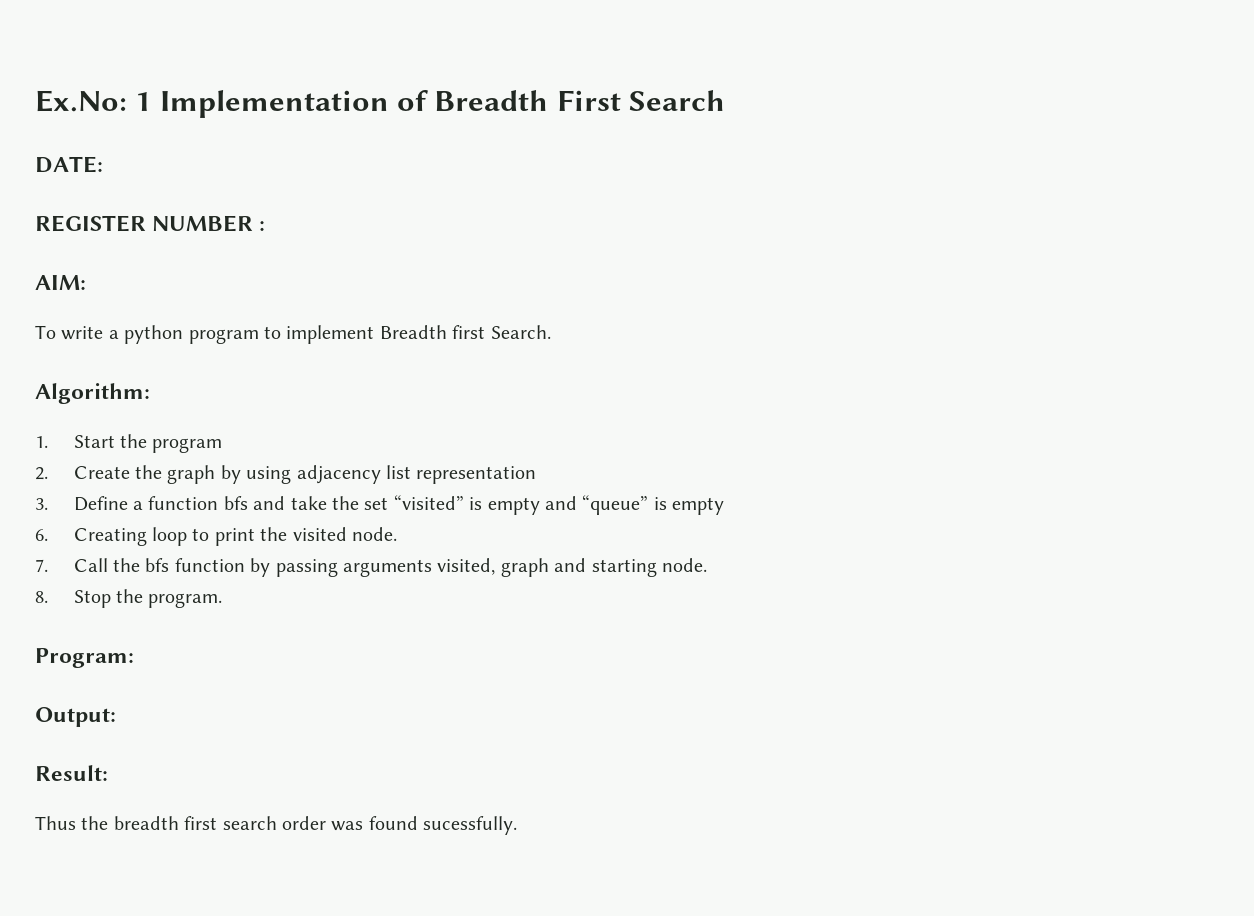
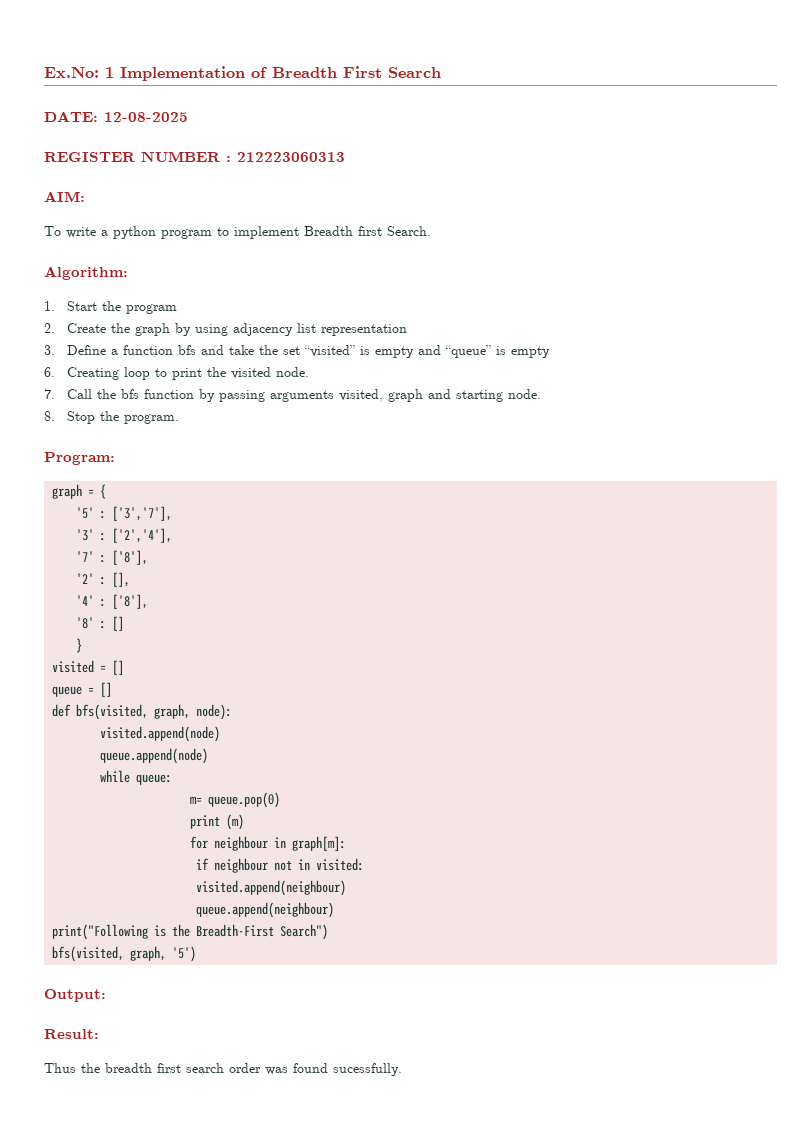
- DATE:
+ DATE: 12-08-2025
- REGISTER NUMBER :
+ REGISTER NUMBER : 212223060313
+ graph = {
+ '5' : ['3','7'],
+ '3' : ['2','4'],
+ '7' : ['8'],
+ '2' : [],
+ '4' : ['8'],
+ '8' : []
+ }
+ visited = []
+ queue = []
+ def bfs(visited, graph, node):
+ visited.append(node)
+ queue.append(node)
+ while queue:
+ m= queue.pop(0)
+ print (m)
+ for neighbour in graph[m]:
+ if neighbour not in visited:
+ visited.append(neighbour)
+ queue.append(neighbour)
+ print("Following is the Breadth-First Search")
+ bfs(visited, graph, '5')

